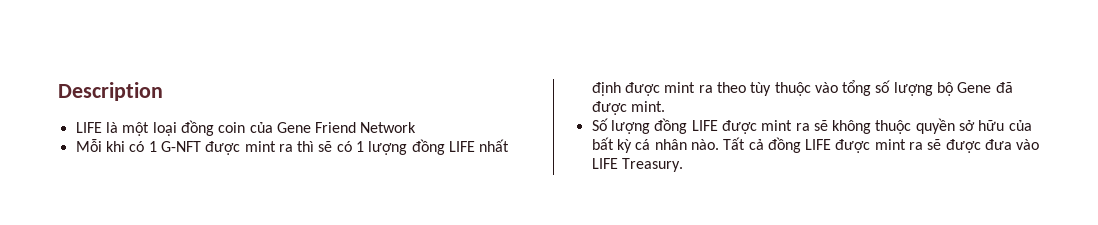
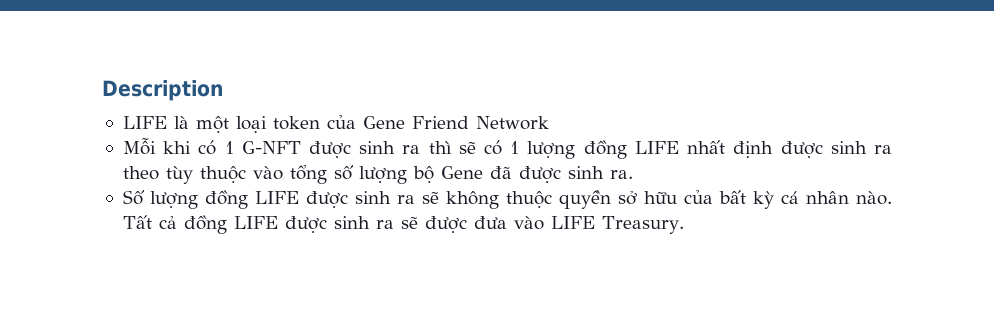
- LIFE là một loại đồng coin của Gene Friend Network
+ LIFE là một loại token của Gene Friend Network
- Mỗi khi có 1 G-NFT được mint ra thì sẽ có 1 lượng đồng LIFE nhất định được mint ra theo tùy thuộc vào tổng số lượng bộ Gene đã được mint.
+ Mỗi khi có 1 G-NFT được sinh ra thì sẽ có 1 lượng đồng LIFE nhất định được sinh ra theo tùy thuộc vào tổng số lượng bộ Gene đã được sinh ra.
- Số lượng đồng LIFE được mint ra sẽ không thuộc quyền sở hữu của bất kỳ cá nhân nào.
+ Số lượng đồng LIFE được sinh ra sẽ không thuộc quyền sở hữu của bất kỳ cá nhân nào.
- Tất cả đồng LIFE được mint ra sẽ được đưa vào LIFE Treasury.
+ Tất cả đồng LIFE được sinh ra sẽ được đưa vào LIFE Treasury.

